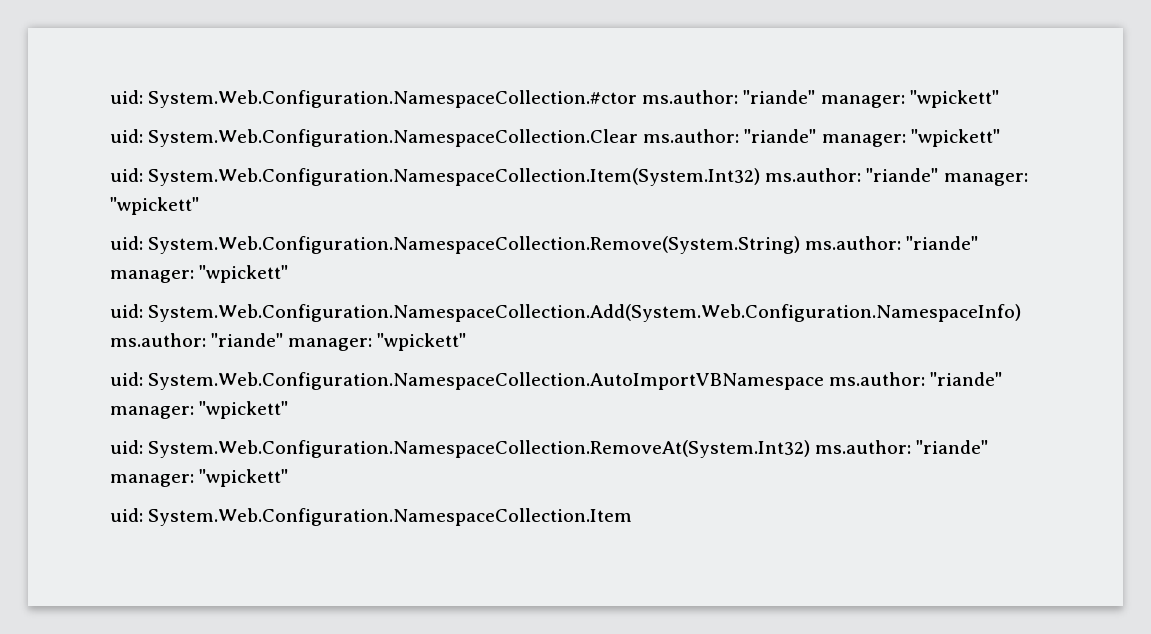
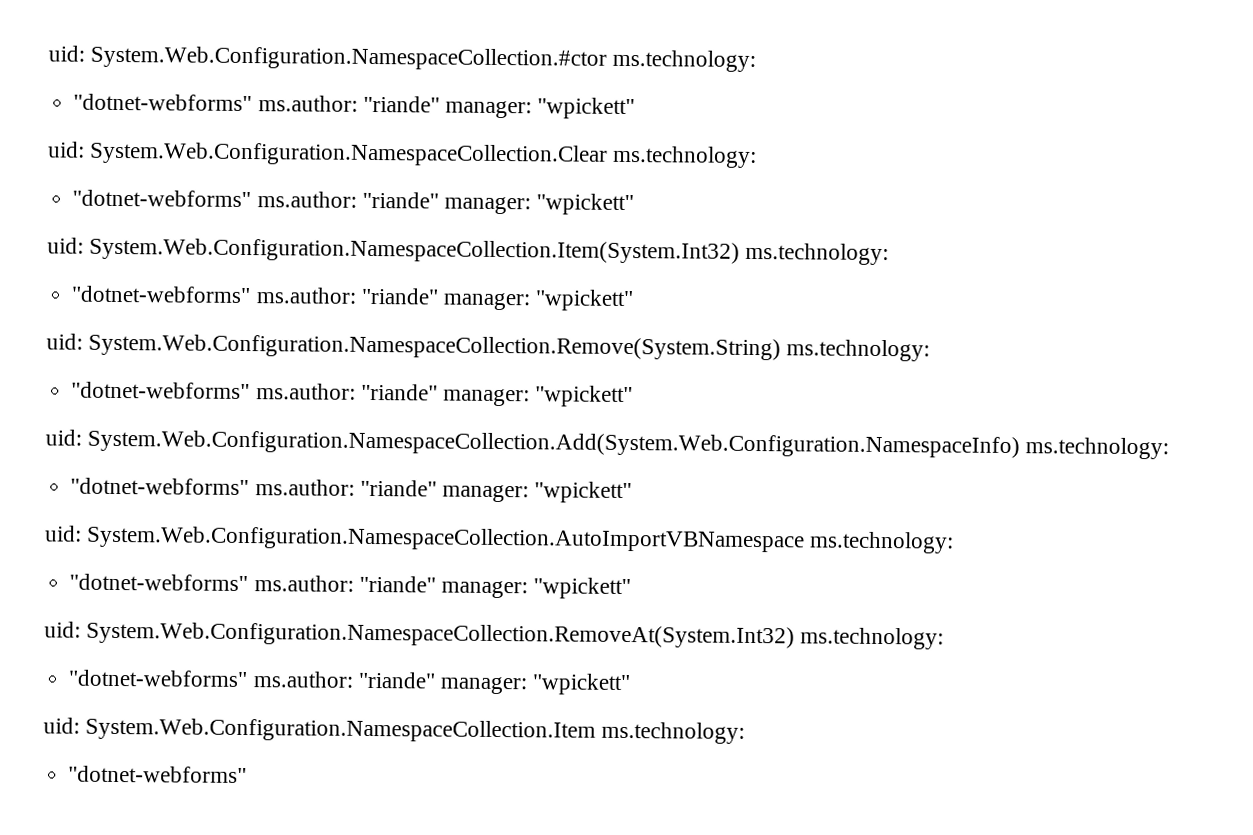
- uid: System.Web.Configuration.NamespaceCollection.#ctor ms.author: "riande" manager: "wpickett"
+ uid: System.Web.Configuration.NamespaceCollection.#ctor ms.technology:
+ "dotnet-webforms" ms.author: "riande" manager: "wpickett"
- uid: System.Web.Configuration.NamespaceCollection.Clear ms.author: "riande" manager: "wpickett"
+ uid: System.Web.Configuration.NamespaceCollection.Clear ms.technology:
+ "dotnet-webforms" ms.author: "riande" manager: "wpickett"
- uid: System.Web.Configuration.NamespaceCollection.Item(System.Int32) ms.author: "riande" manager: "wpickett"
+ uid: System.Web.Configuration.NamespaceCollection.Item(System.Int32) ms.technology:
+ "dotnet-webforms" ms.author: "riande" manager: "wpickett"
- uid: System.Web.Configuration.NamespaceCollection.Remove(System.String) ms.author: "riande" manager: "wpickett"
+ uid: System.Web.Configuration.NamespaceCollection.Remove(System.String) ms.technology:
+ "dotnet-webforms" ms.author: "riande" manager: "wpickett"
- uid: System.Web.Configuration.NamespaceCollection.Add(System.Web.Configuration.NamespaceInfo) ms.author: "riande" manager: "wpickett"
+ uid: System.Web.Configuration.NamespaceCollection.Add(System.Web.Configuration.NamespaceInfo) ms.technology:
+ "dotnet-webforms" ms.author: "riande" manager: "wpickett"
- uid: System.Web.Configuration.NamespaceCollection.AutoImportVBNamespace ms.author: "riande" manager: "wpickett"
+ uid: System.Web.Configuration.NamespaceCollection.AutoImportVBNamespace ms.technology:
+ "dotnet-webforms" ms.author: "riande" manager: "wpickett"
- uid: System.Web.Configuration.NamespaceCollection.RemoveAt(System.Int32) ms.author: "riande" manager: "wpickett"
+ uid: System.Web.Configuration.NamespaceCollection.RemoveAt(System.Int32) ms.technology:
+ "dotnet-webforms" ms.author: "riande" manager: "wpickett"
- uid: System.Web.Configuration.NamespaceCollection.Item
+ uid: System.Web.Configuration.NamespaceCollection.Item ms.technology:
+ "dotnet-webforms"

